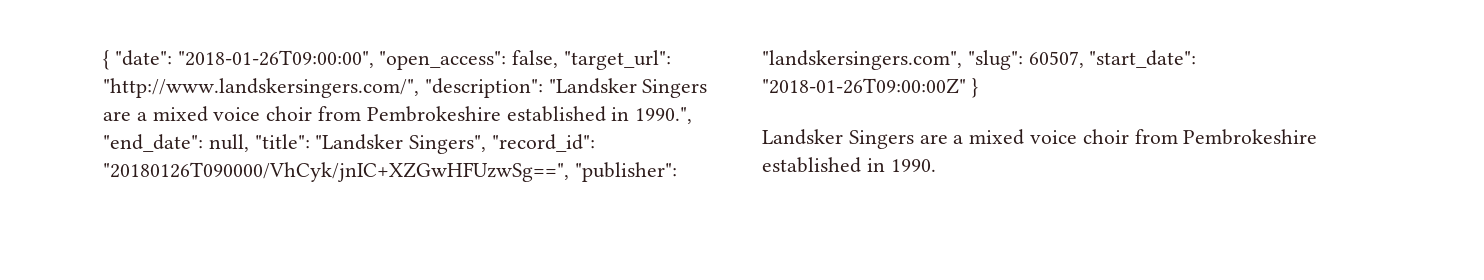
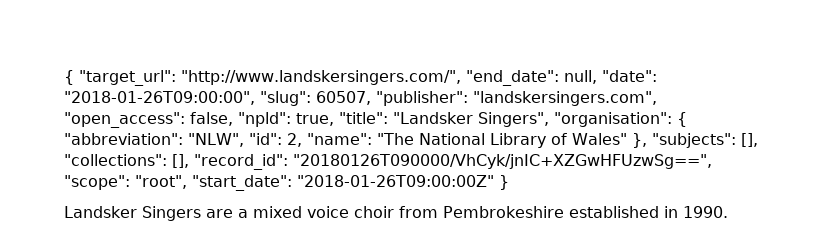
- { "date": "2018-01-26T09:00:00", "open_access": false, "target_url": "http://www.landskersingers.com/", "description": "Landsker Singers are a mixed voice choir from Pembrokeshire established in 1990.", "end_date": null, "title": "Landsker Singers", "record_id": "20180126T090000/VhCyk/jnIC+XZGwHFUzwSg==", "publisher": "landskersingers.com", "slug": 60507, "start_date": "2018-01-26T09:00:00Z" }
+ { "target_url": "http://www.landskersingers.com/", "end_date": null, "date": "2018-01-26T09:00:00", "slug": 60507, "publisher": "landskersingers.com", "open_access": false, "npld": true, "title": "Landsker Singers", "organisation": { "abbreviation": "NLW", "id": 2, "name": "The National Library of Wales" }, "subjects": [], "collections": [], "record_id": "20180126T090000/VhCyk/jnIC+XZGwHFUzwSg==", "scope": "root", "start_date": "2018-01-26T09:00:00Z" }

